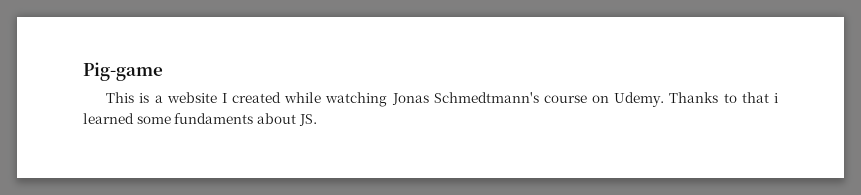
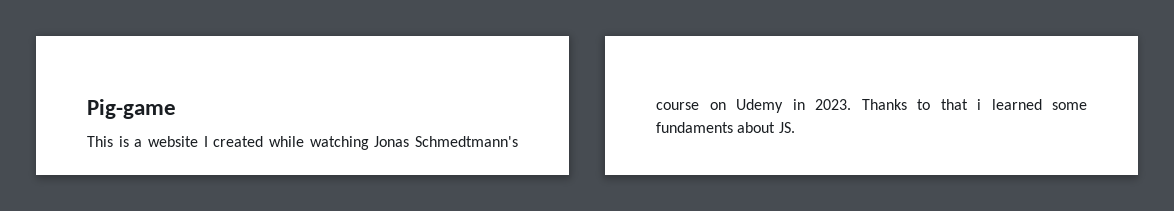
- This is a website I created while watching Jonas Schmedtmann's course on Udemy.
+ This is a website I created while watching Jonas Schmedtmann's course on Udemy in 2023.

